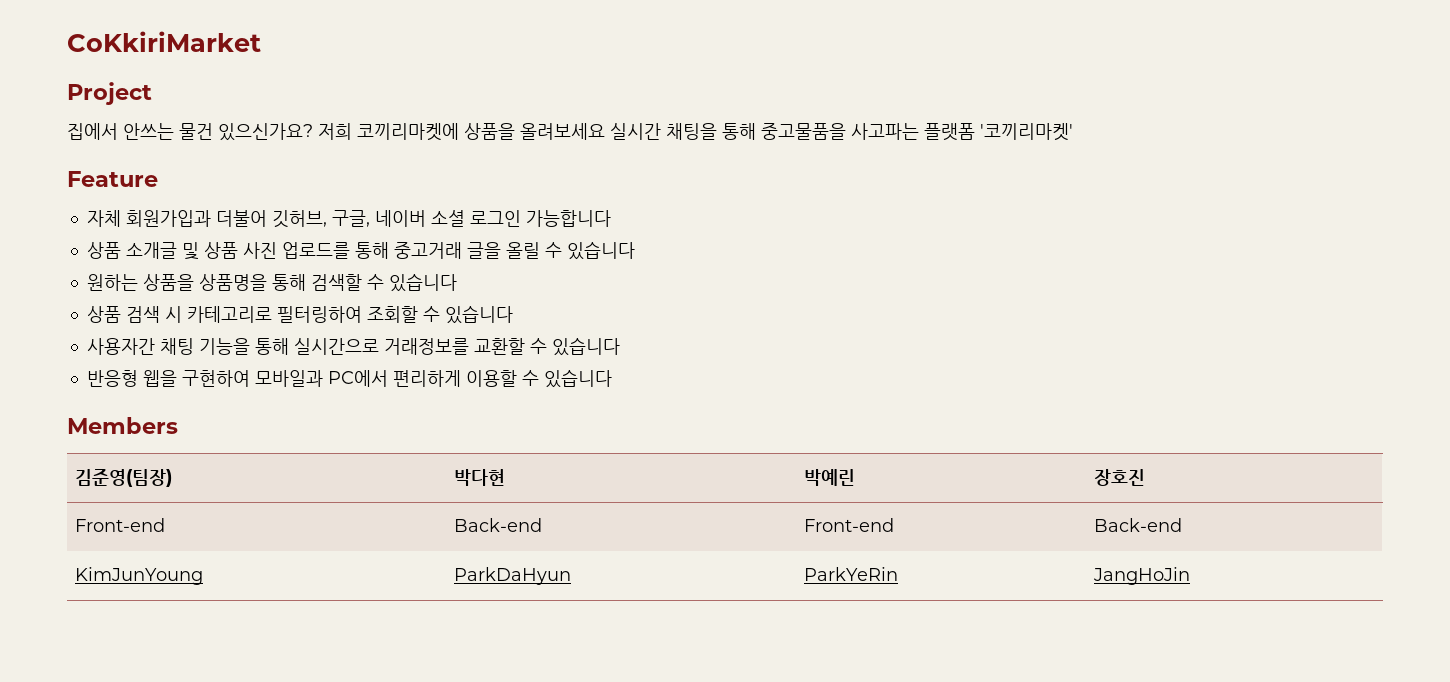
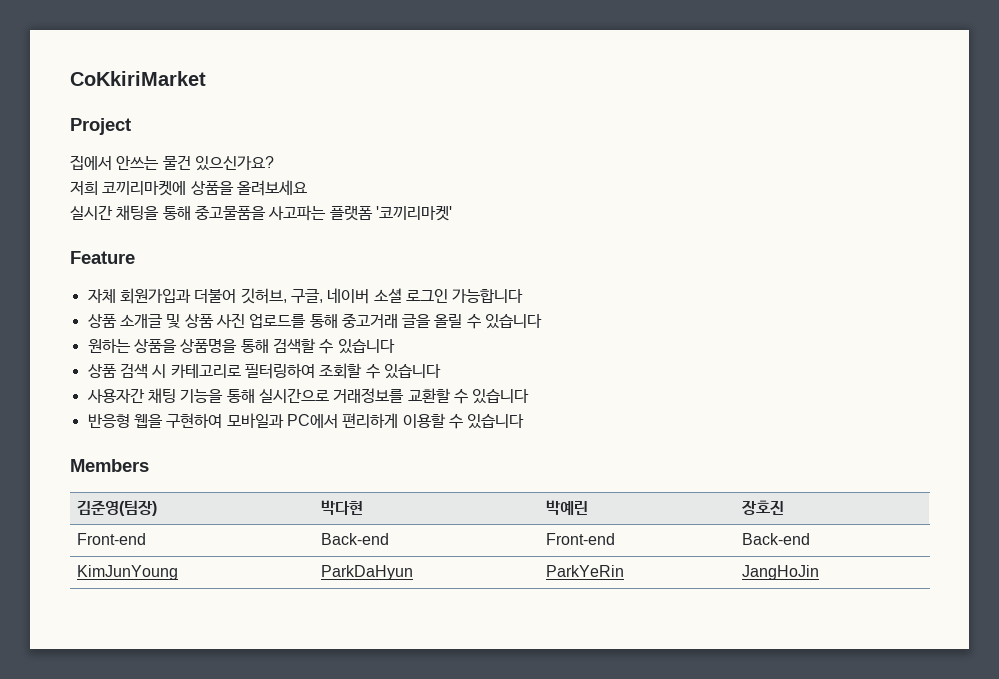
- 집에서 안쓰는 물건 있으신가요? 저희 코끼리마켓에 상품을 올려보세요 실시간 채팅을 통해 중고물품을 사고파는 플랫폼 '코끼리마켓'
+ 집에서 안쓰는 물건 있으신가요?
+ 저희 코끼리마켓에 상품을 올려보세요
+ 실시간 채팅을 통해 중고물품을 사고파는 플랫폼 '코끼리마켓'

